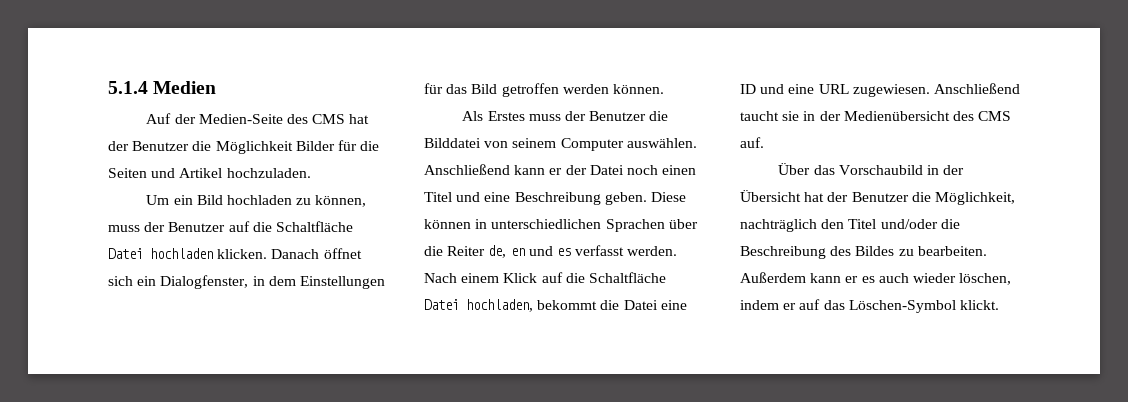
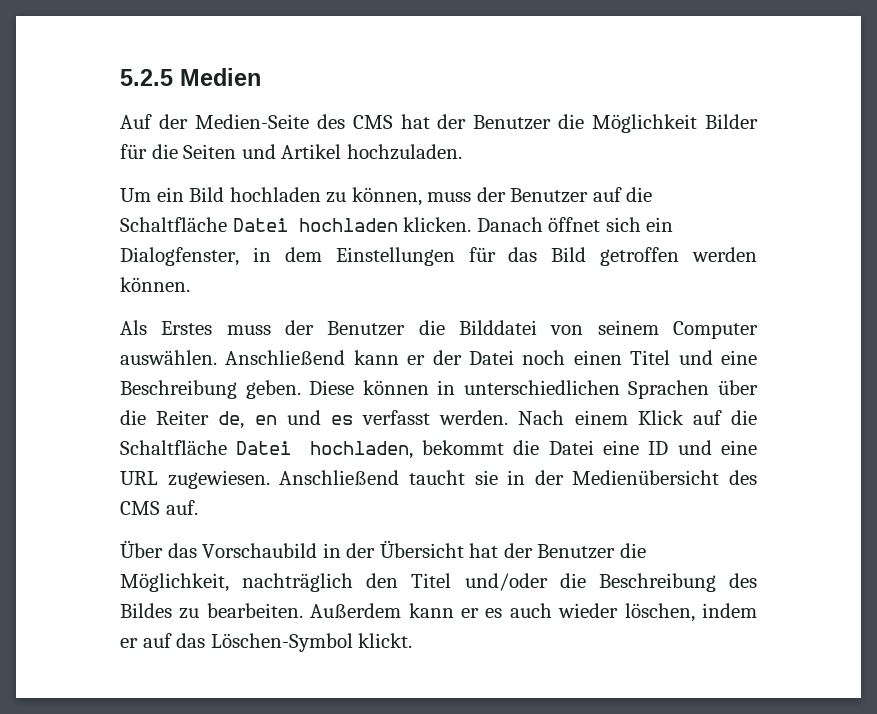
- 5.1.4 Medien
+ 5.2.5 Medien

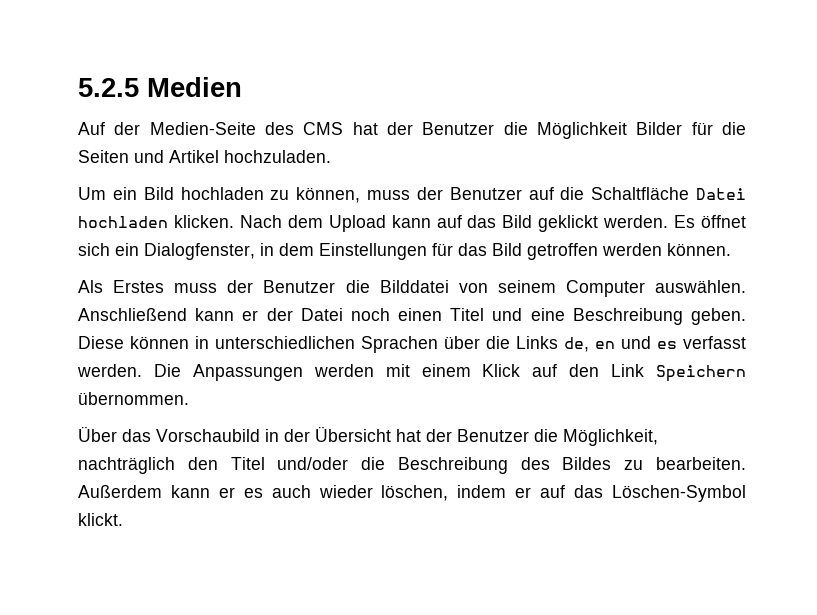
- Danach öffnet sich ein Dialogfenster, in dem Einstellungen für das Bild getroffen werden können.
+ Nach dem Upload kann auf das Bild geklickt werden. Es öffnet sich ein Dialogfenster, in dem Einstellungen für das Bild getroffen werden können.
- Diese können in unterschiedlichen Sprachen über die Reiter de, en und es verfasst werden.
+ Diese können in unterschiedlichen Sprachen über die Links de, en und es verfasst werden.
- Nach einem Klick auf die Schaltfläche Datei hochladen, bekommt die Datei eine ID und eine URL zugewiesen. Anschließend taucht sie in der Medienübersicht des CMS auf.
+ Die Anpassungen werden mit einem Klick auf den Link Speichern übernommen.

